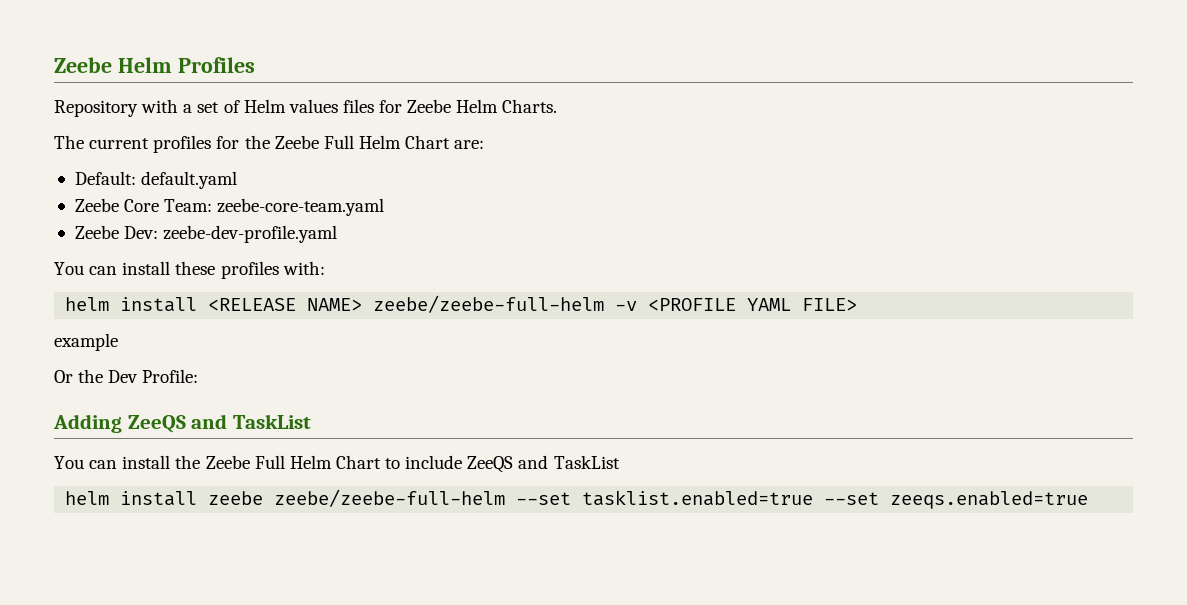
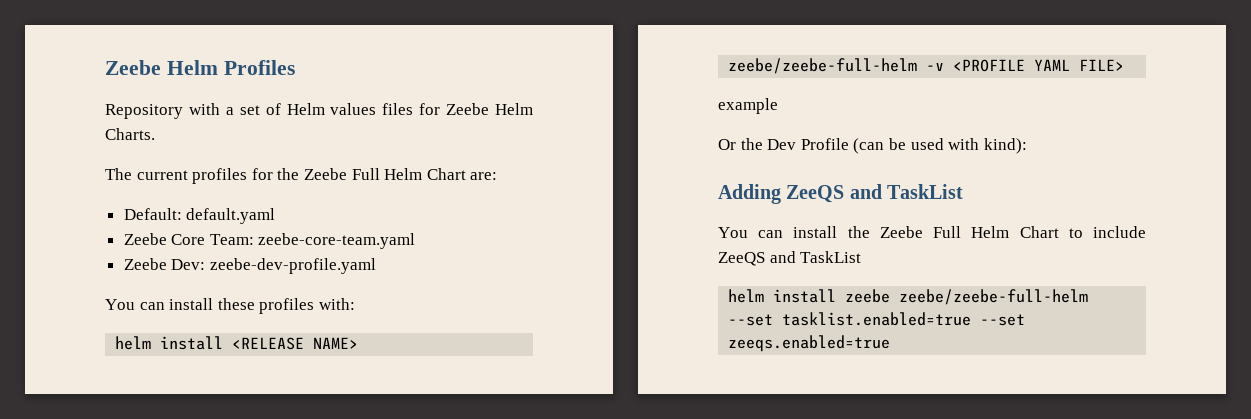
- Or the Dev Profile:
+ Or the Dev Profile (can be used with kind):

